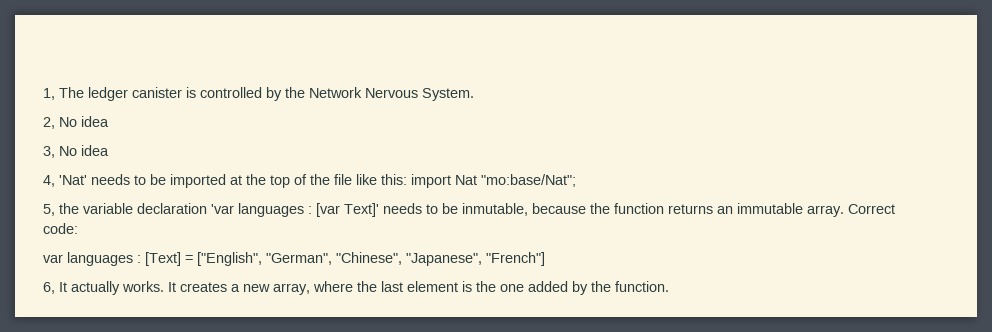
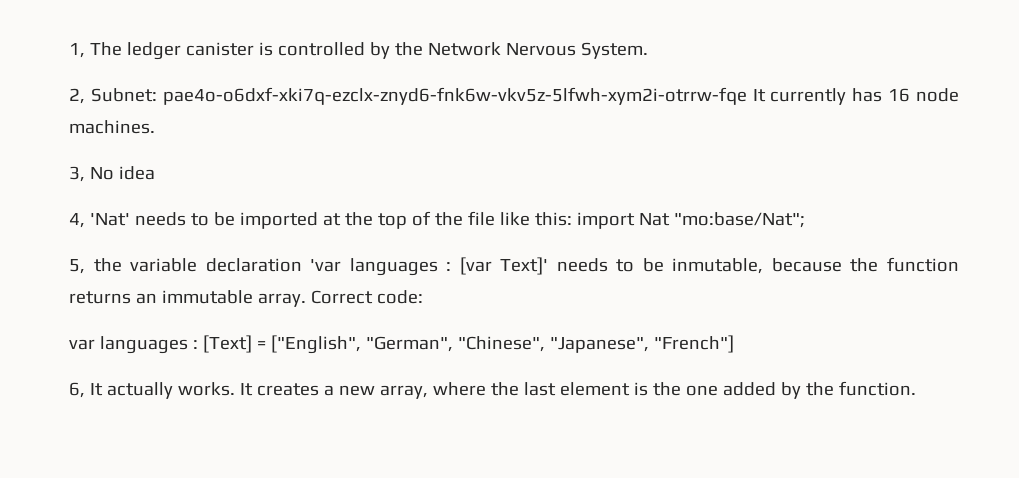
- 2, No idea
+ 2, Subnet: pae4o-o6dxf-xki7q-ezclx-znyd6-fnk6w-vkv5z-5lfwh-xym2i-otrrw-fqe It currently has 16 node machines.

